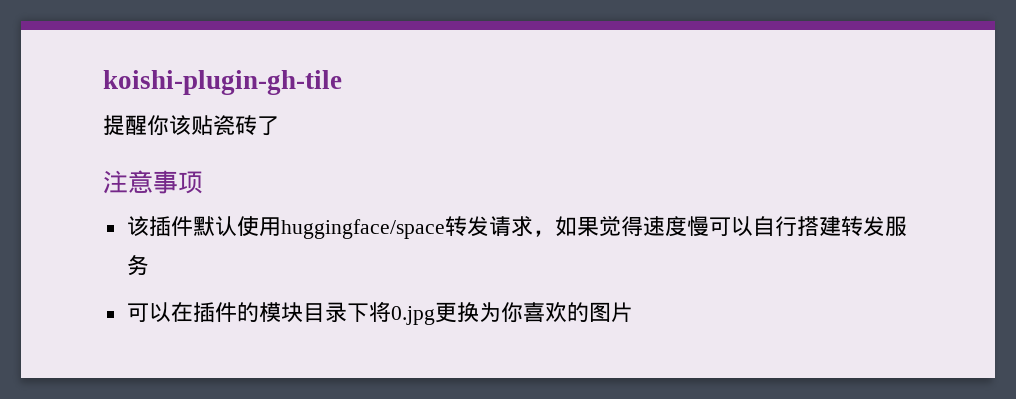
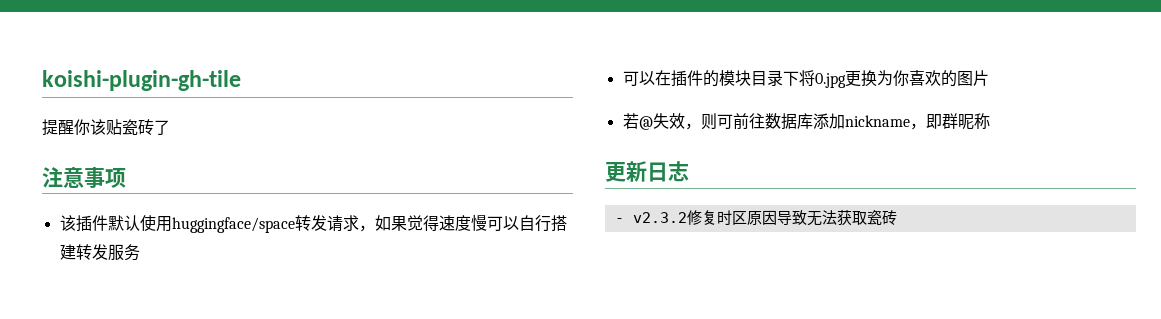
+ 若@失效，则可前往数据库添加nickname，即群昵称
+ 更新日志
+ - v2.3.2修复时区原因导致无法获取瓷砖

